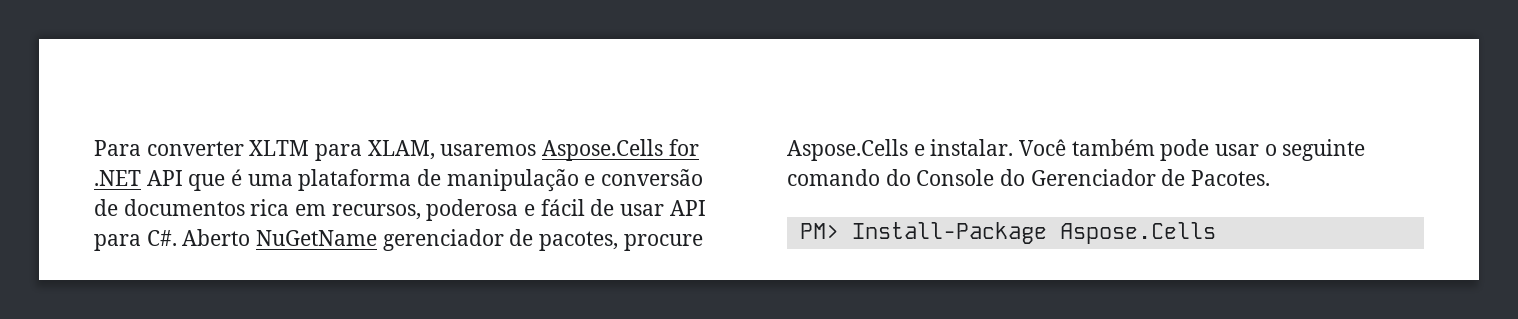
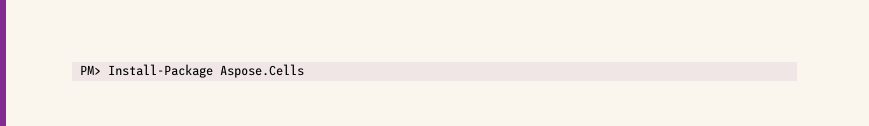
- Para converter XLTM para XLAM, usaremos Aspose.Cells for .NET API que é uma plataforma de manipulação e conversão de documentos rica em recursos, poderosa e fácil de usar API para C#. Aberto NuGetName gerenciador de pacotes, procure Aspose.Cells e instalar. Você também pode usar o seguinte comando do Console do Gerenciador de Pacotes.

